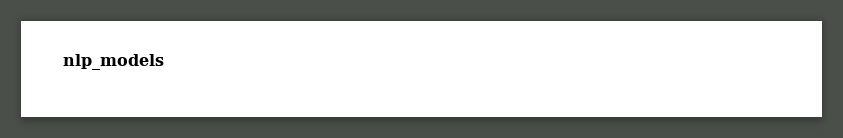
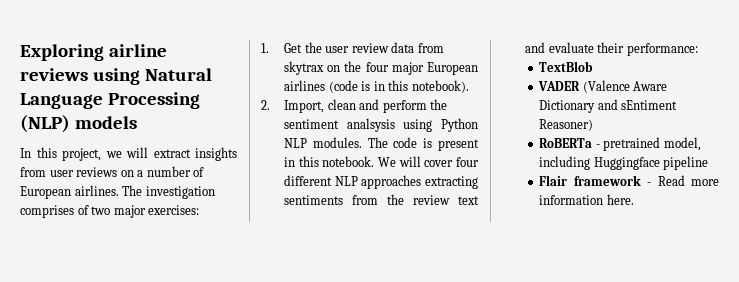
- nlp_models
+ Exploring airline reviews using Natural Language Processing (NLP) models
+ In this project, we will extract insights from user reviews on a number of European airlines. The investigation comprises of two major exercises:
+ 1. Get the user review data from skytrax on the four major European airlines (code is in this notebook).
+ 2. Import, clean and perform the sentiment analsysis using Python NLP modules. The code is present in this notebook. We will cover four different NLP approaches extracting sentiments from the review text and evaluate their performance:
+ TextBlob
+ VADER (Valence Aware Dictionary and sEntiment Reasoner)
+ RoBERTa - pretrained model, including Huggingface pipeline
+ Flair framework - Read more information here.

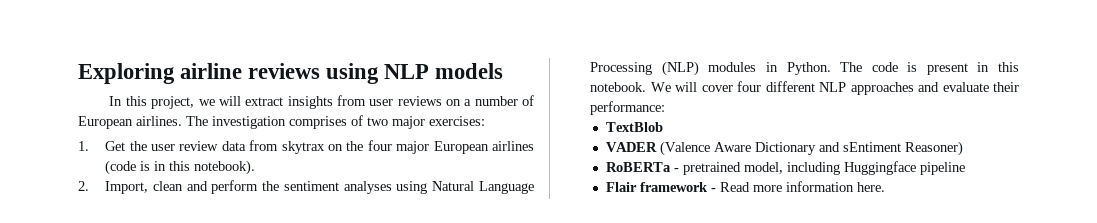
- Exploring airline reviews using Natural Language Processing (NLP) models
+ Exploring airline reviews using NLP models
- 2. Import, clean and perform the sentiment analsysis using Python NLP modules.
+ 2. Import, clean and perform the sentiment analyses using Natural Language Processing (NLP) modules in Python.
- We will cover four different NLP approaches extracting sentiments from the review text and evaluate their performance:
+ We will cover four different NLP approaches and evaluate their performance:

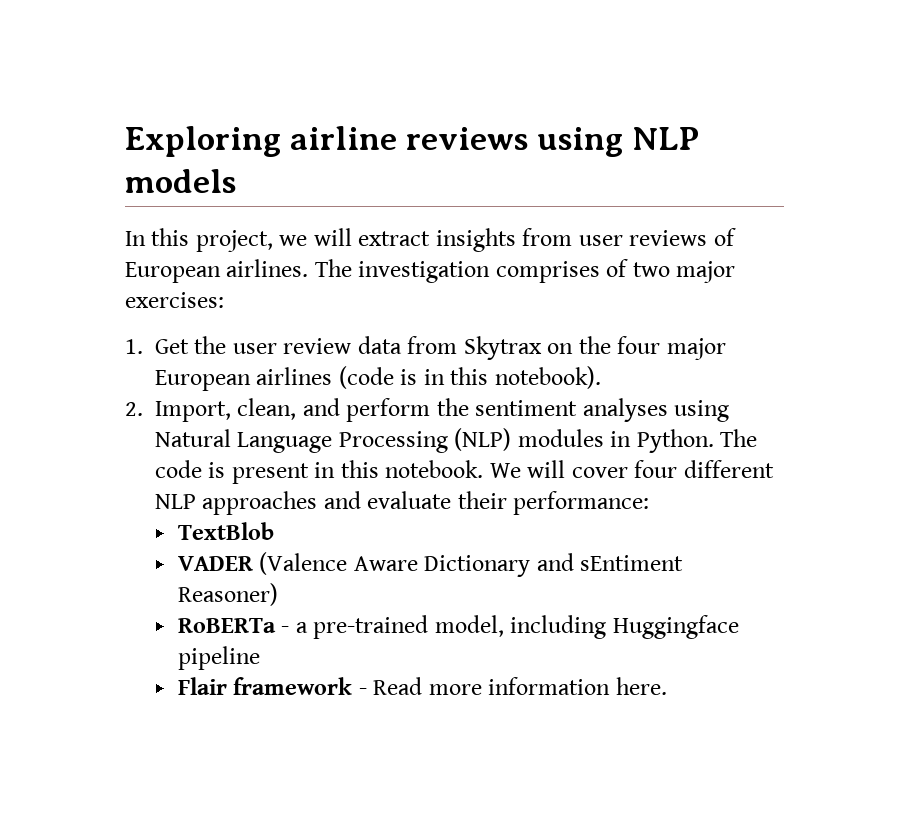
- In this project, we will extract insights from user reviews on a number of European airlines.
+ In this project, we will extract insights from user reviews of European airlines.
- 1. Get the user review data from skytrax on the four major European airlines (code is in this notebook).
+ 1. Get the user review data from Skytrax on the four major European airlines (code is in this notebook).
- 2. Import, clean and perform the sentiment analyses using Natural Language Processing (NLP) modules in Python.
+ 2. Import, clean, and perform the sentiment analyses using Natural Language Processing (NLP) modules in Python.
- RoBERTa - pretrained model, including Huggingface pipeline
+ RoBERTa - a pre-trained model, including Huggingface pipeline

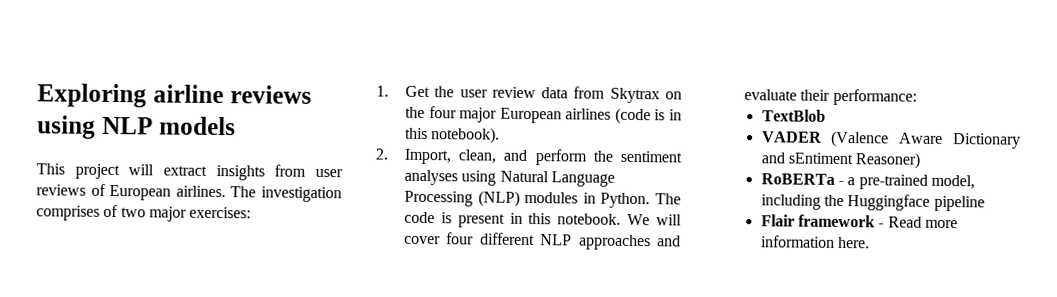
- In this project, we will extract insights from user reviews of European airlines.
+ This project will extract insights from user reviews of European airlines.
- RoBERTa - a pre-trained model, including Huggingface pipeline
+ RoBERTa - a pre-trained model, including the Huggingface pipeline

